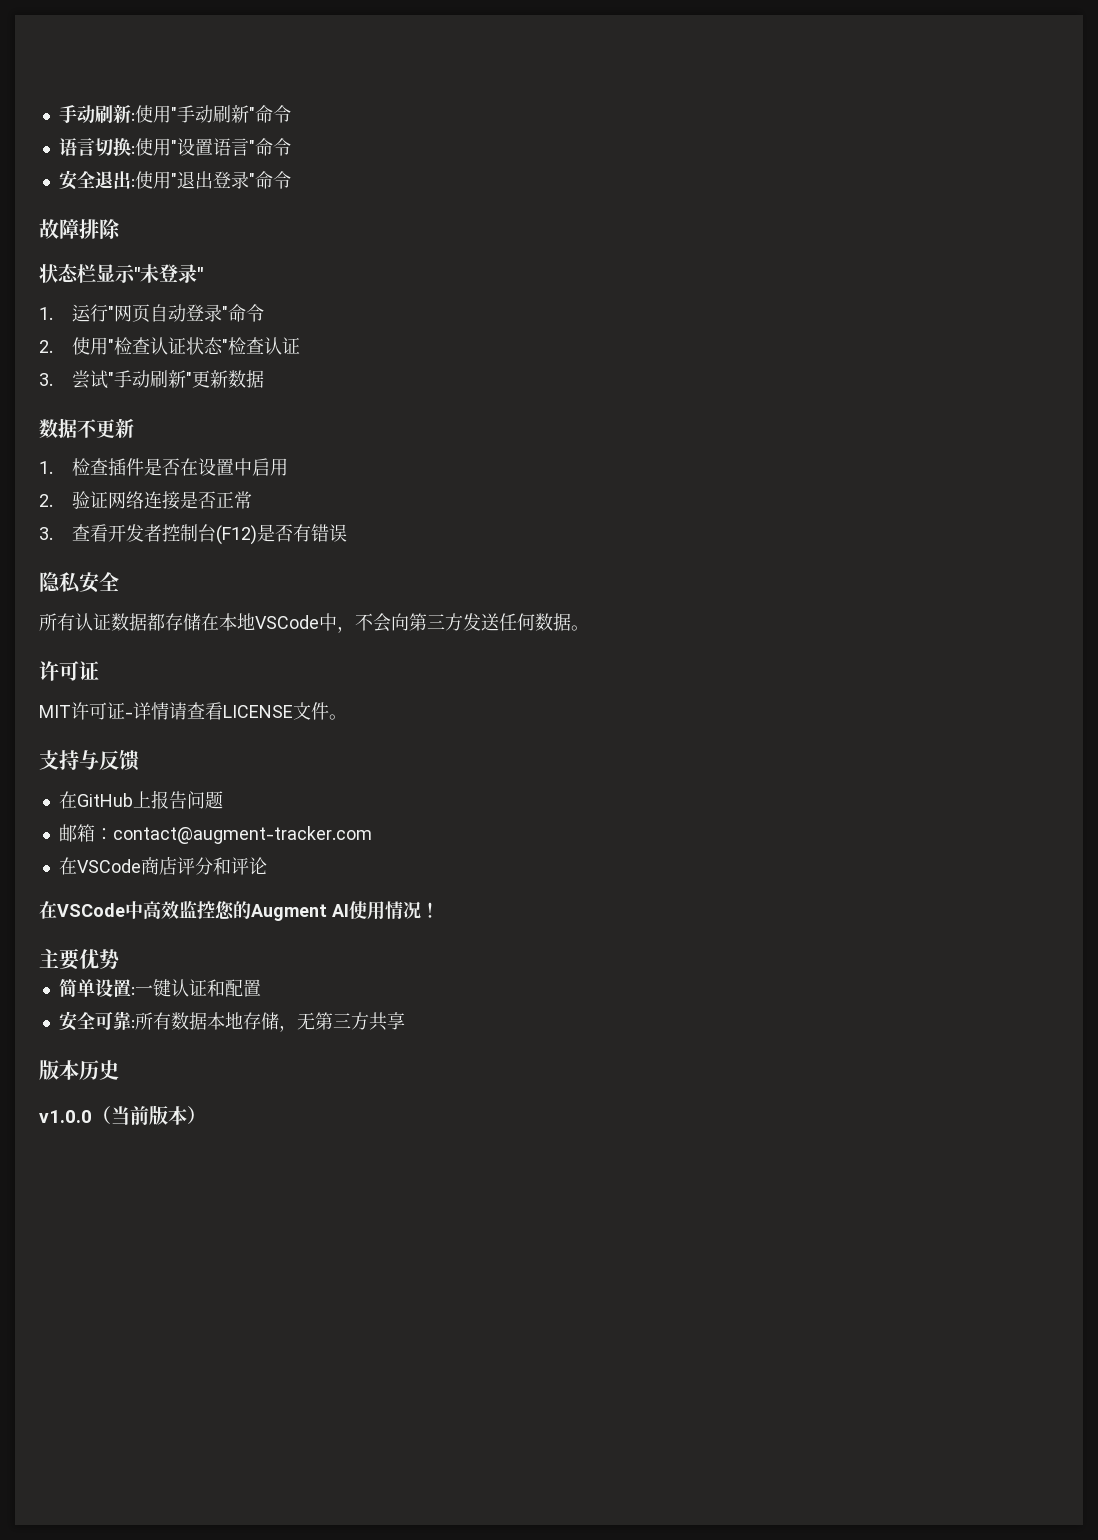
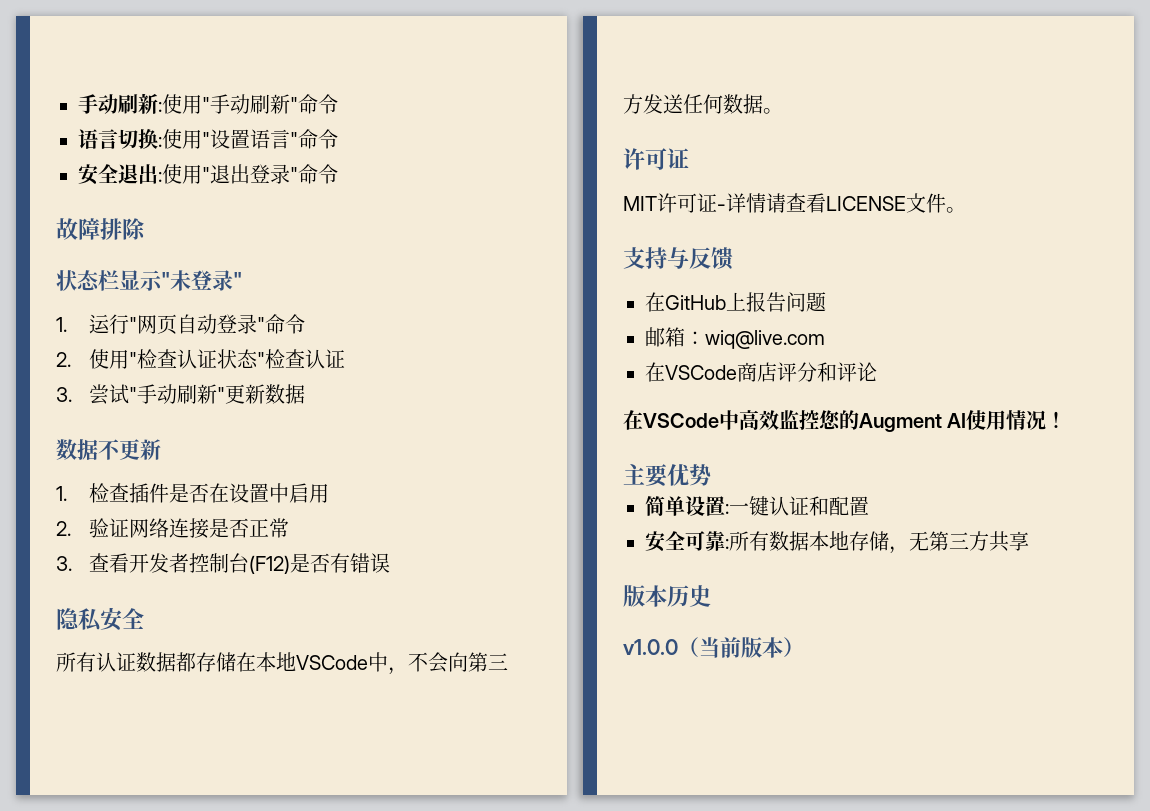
- 邮箱：contact@augment-tracker.com
+ 邮箱：wiq@live.com

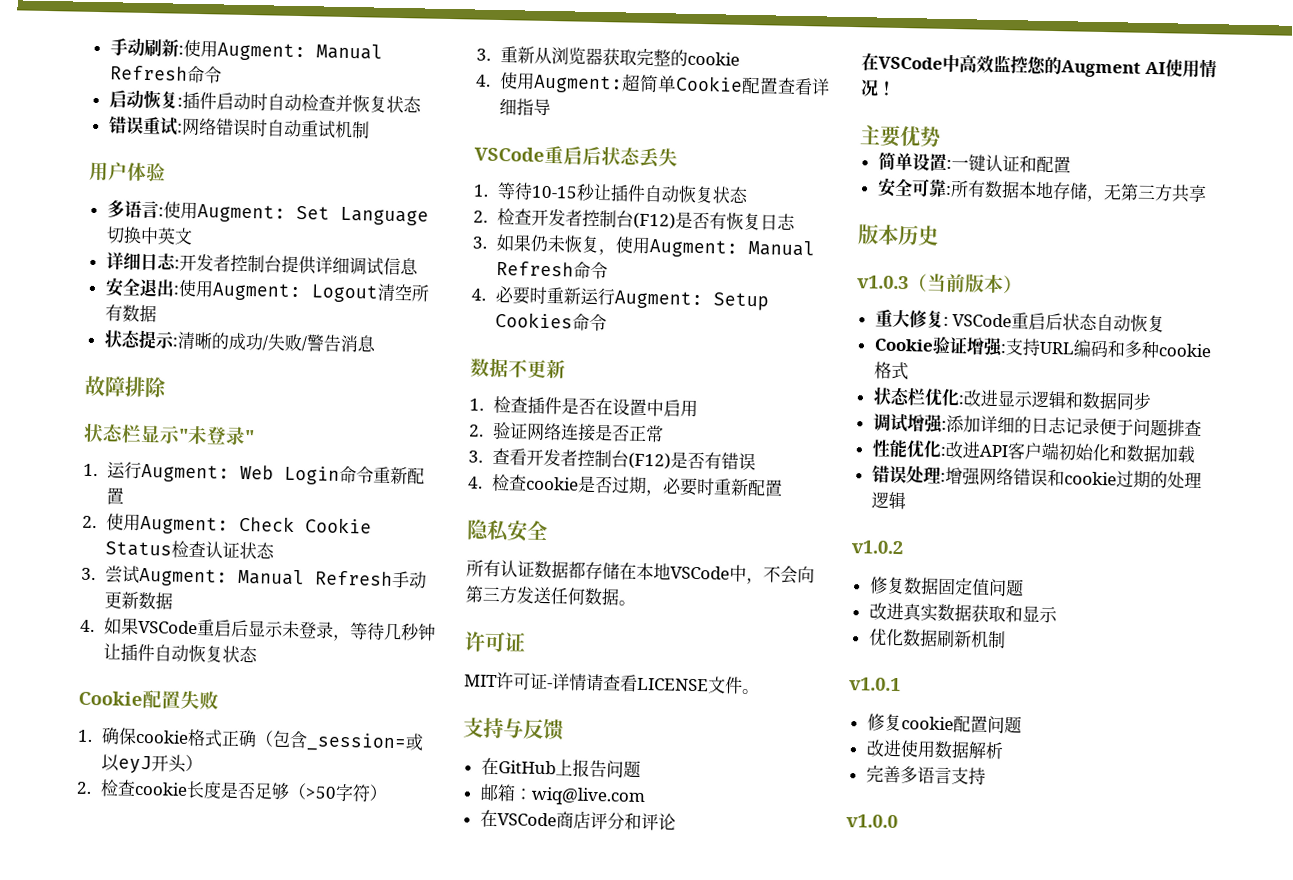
- 手动刷新:使用"手动刷新"命令
- 语言切换:使用"设置语言"命令
- 安全退出:使用"退出登录"命令
+ 手动刷新:使用Augment: Manual Refresh命令
+ 启动恢复:插件启动时自动检查并恢复状态
+ 错误重试:网络错误时自动重试机制
+ 用户体验
+ 多语言:使用Augment: Set Language切换中英文
+ 详细日志:开发者控制台提供详细调试信息
+ 安全退出:使用Augment: Logout清空所有数据
+ 状态提示:清晰的成功/失败/警告消息
- 1.运行"网页自动登录"命令
+ 1.运行Augment: Web Login命令重新配置
- 2.使用"检查认证状态"检查认证
+ 2.使用Augment: Check Cookie Status检查认证状态
- 3.尝试"手动刷新"更新数据
+ 3.尝试Augment: Manual Refresh手动更新数据
+ 4.如果VSCode重启后显示未登录，等待几秒钟让插件自动恢复状态
+ Cookie配置失败
+ 1.确保cookie格式正确（包含_session=或以eyJ开头）
+ 2.检查cookie长度是否足够（>50字符）
+ 3.重新从浏览器获取完整的cookie
+ 4.使用Augment:超简单Cookie配置查看详细指导
+ VSCode重启后状态丢失
+ 1.等待10-15秒让插件自动恢复状态
+ 2.检查开发者控制台(F12)是否有恢复日志
+ 3.如果仍未恢复，使用Augment: Manual Refresh命令
+ 4.必要时重新运行Augment: Setup Cookies命令
+ 4.检查cookie是否过期，必要时重新配置
- v1.0.0（当前版本）
+ v1.0.3（当前版本）
+ 重大修复: VSCode重启后状态自动恢复
+ Cookie验证增强:支持URL编码和多种cookie格式
+ 状态栏优化:改进显示逻辑和数据同步
+ 调试增强:添加详细的日志记录便于问题排查
+ 性能优化:改进API客户端初始化和数据加载
+ 错误处理:增强网络错误和cookie过期的处理逻辑
+ v1.0.2
+ 修复数据固定值问题
+ 改进真实数据获取和显示
+ 优化数据刷新机制
+ v1.0.1
+ 修复cookie配置问题
+ 改进使用数据解析
+ 完善多语言支持
+ v1.0.0

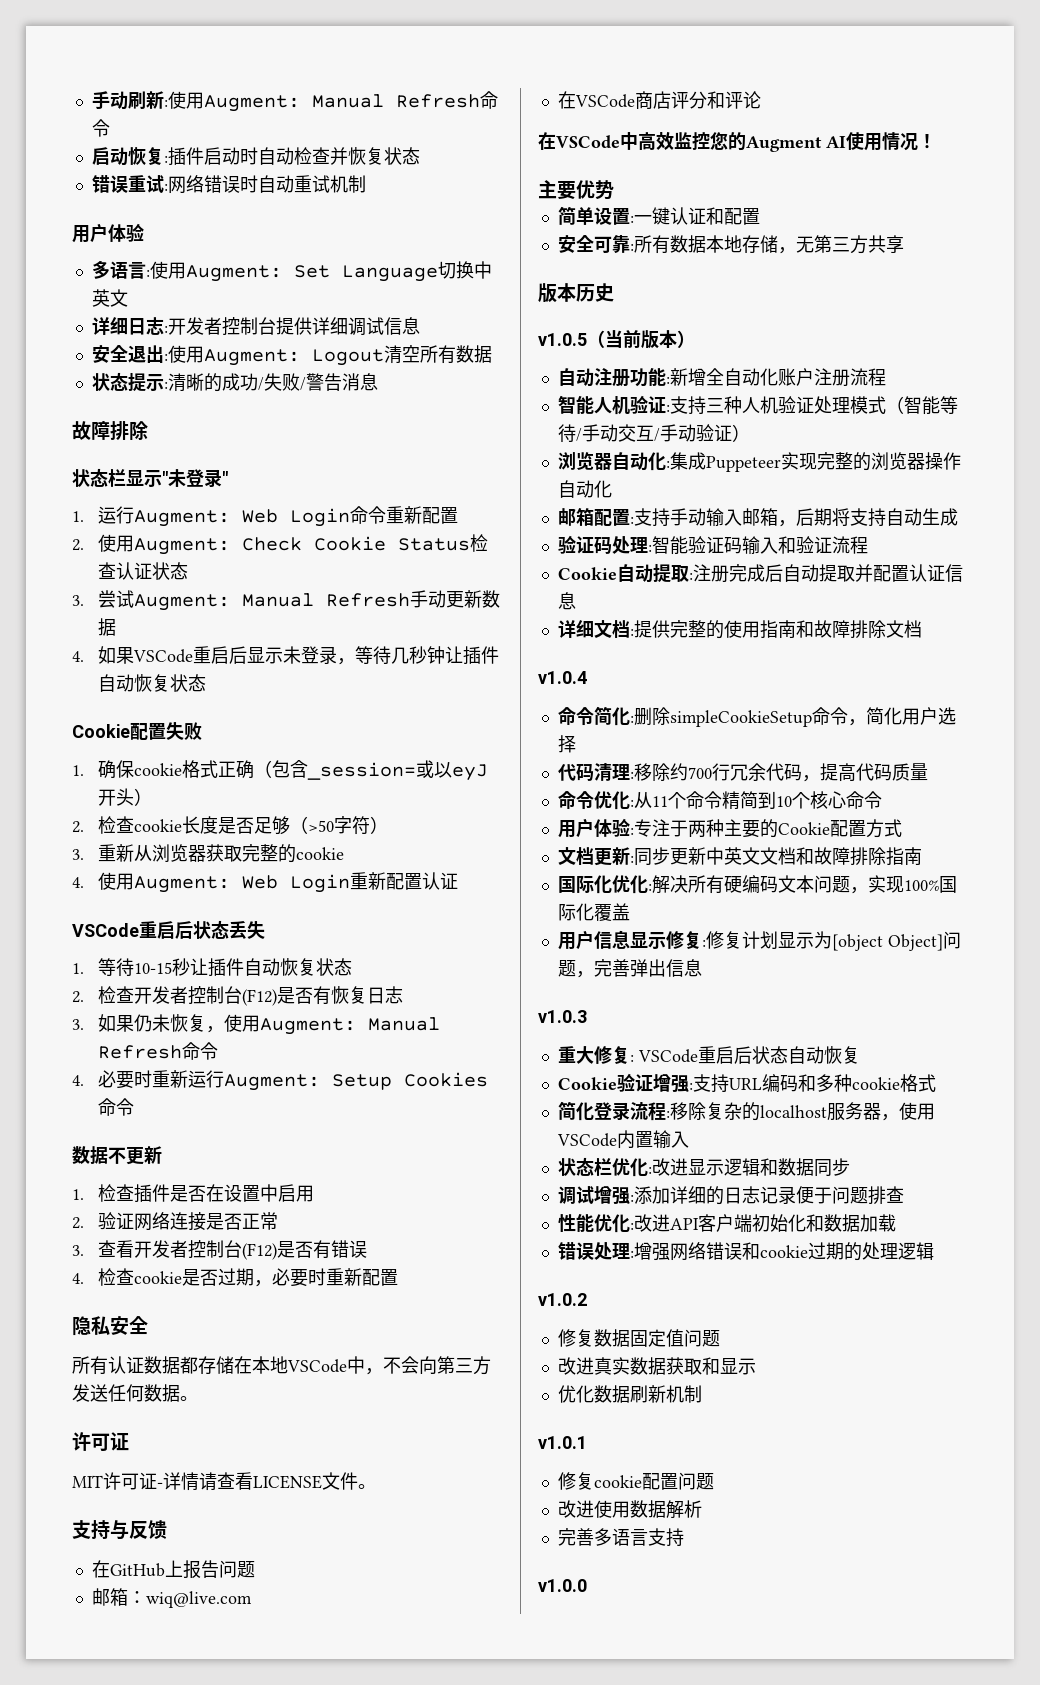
- 4.使用Augment:超简单Cookie配置查看详细指导
+ 4.使用Augment: Web Login重新配置认证
- v1.0.3（当前版本）
+ v1.0.5（当前版本）
+ 自动注册功能:新增全自动化账户注册流程
+ 智能人机验证:支持三种人机验证处理模式（智能等待/手动交互/手动验证）
+ 浏览器自动化:集成Puppeteer实现完整的浏览器操作自动化
+ 邮箱配置:支持手动输入邮箱，后期将支持自动生成
+ 验证码处理:智能验证码输入和验证流程
+ Cookie自动提取:注册完成后自动提取并配置认证信息
+ 详细文档:提供完整的使用指南和故障排除文档
+ v1.0.4
+ 命令简化:删除simpleCookieSetup命令，简化用户选择
+ 代码清理:移除约700行冗余代码，提高代码质量
+ 命令优化:从11个命令精简到10个核心命令
+ 用户体验:专注于两种主要的Cookie配置方式
+ 文档更新:同步更新中英文文档和故障排除指南
+ 国际化优化:解决所有硬编码文本问题，实现100%国际化覆盖
+ 用户信息显示修复:修复计划显示为[object Object]问题，完善弹出信息
+ v1.0.3
+ 简化登录流程:移除复杂的localhost服务器，使用VSCode内置输入

